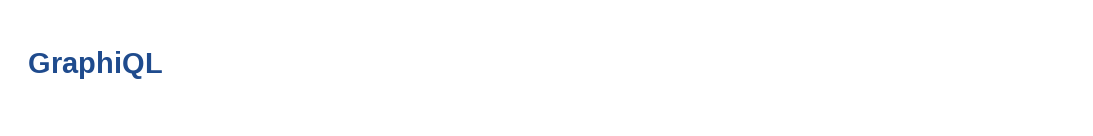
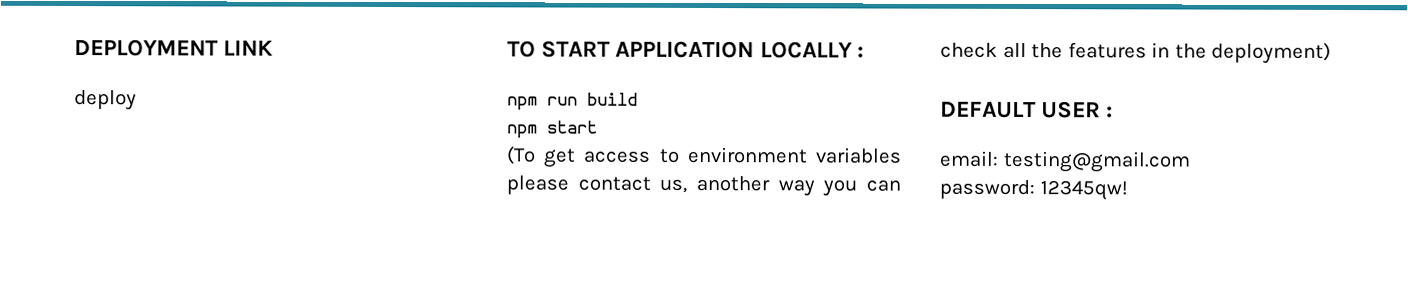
- GraphiQL
+ DEPLOYMENT LINK
+ deploy
+ TO START APPLICATION LOCALLY :
+ npm run build
+ npm start
+ (To get access to environment variables please contact us, another way you can check all the features in the deployment)
+ DEFAULT USER :
+ email: testing@gmail.com
+ password: 12345qw!

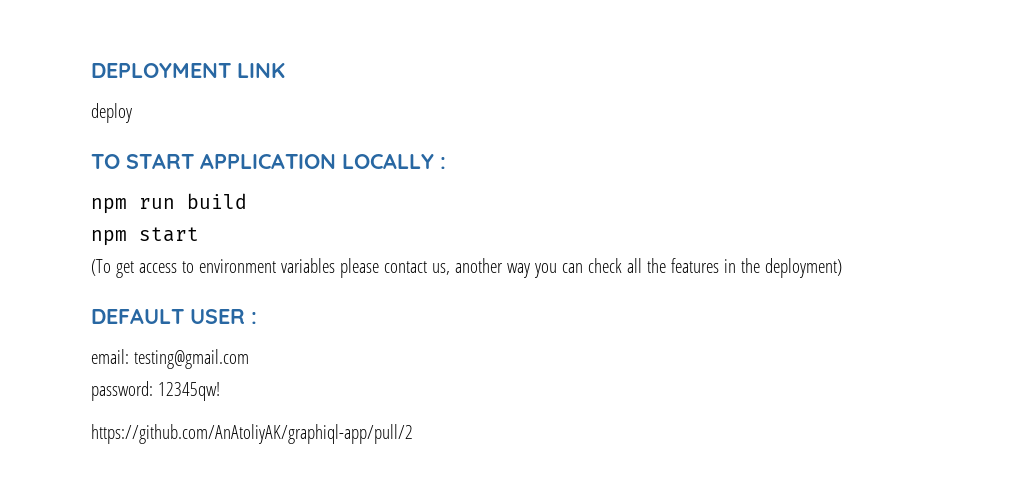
+ https://github.com/AnAtoliyAK/graphiql-app/pull/2

